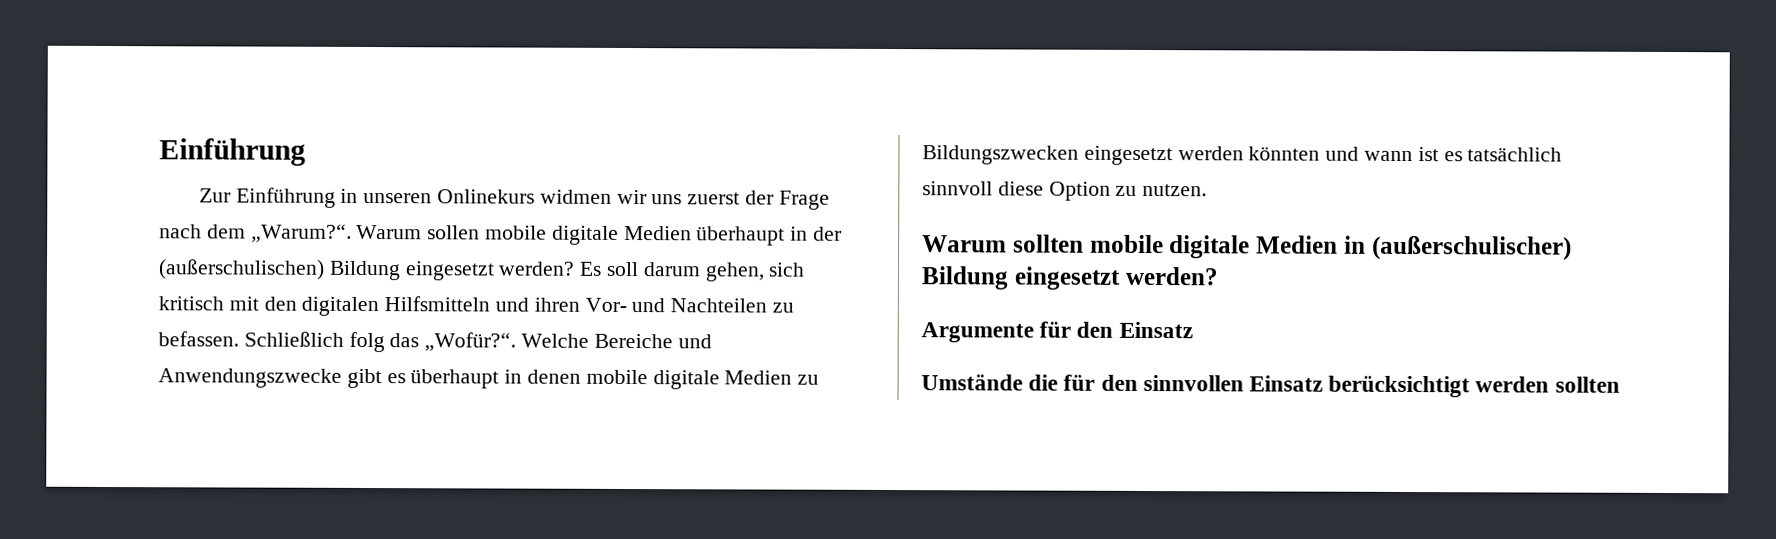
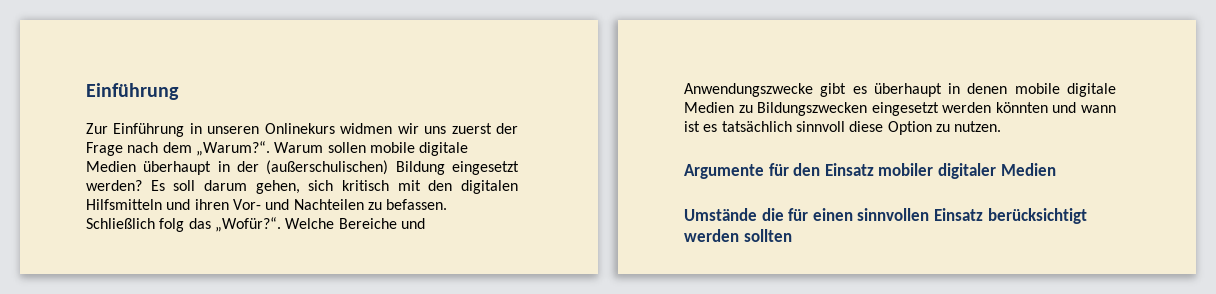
- Warum sollten mobile digitale Medien in (außerschulischer) Bildung eingesetzt werden?
- Argumente für den Einsatz
+ Argumente für den Einsatz mobiler digitaler Medien
- Umstände die für den sinnvollen Einsatz berücksichtigt werden sollten
+ Umstände die für einen sinnvollen Einsatz berücksichtigt werden sollten

